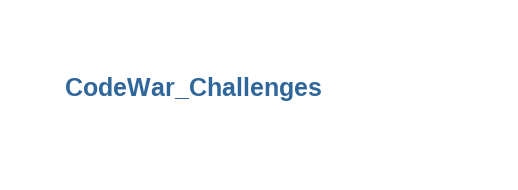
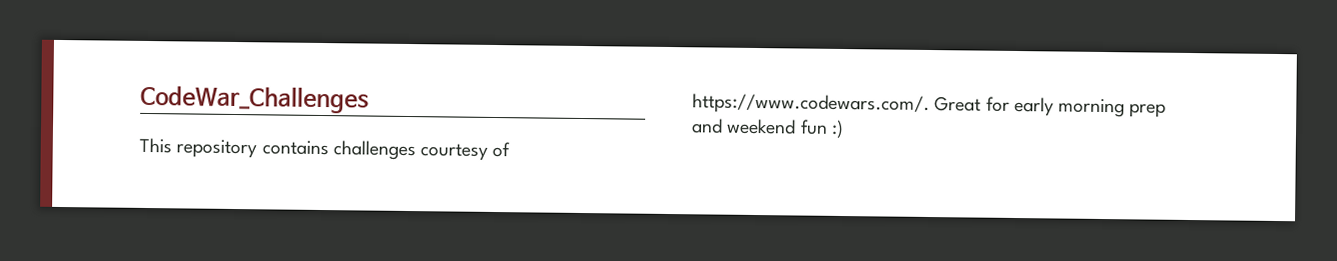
+ This repository contains challenges courtesy of https://www.codewars.com/. Great for early morning prep and weekend fun :)

